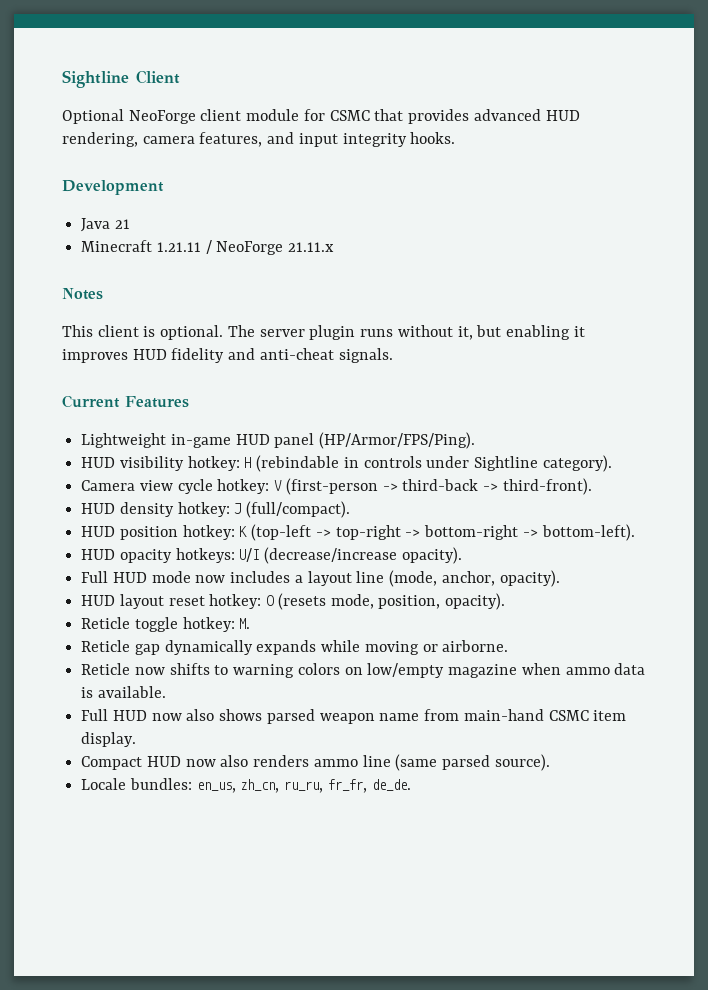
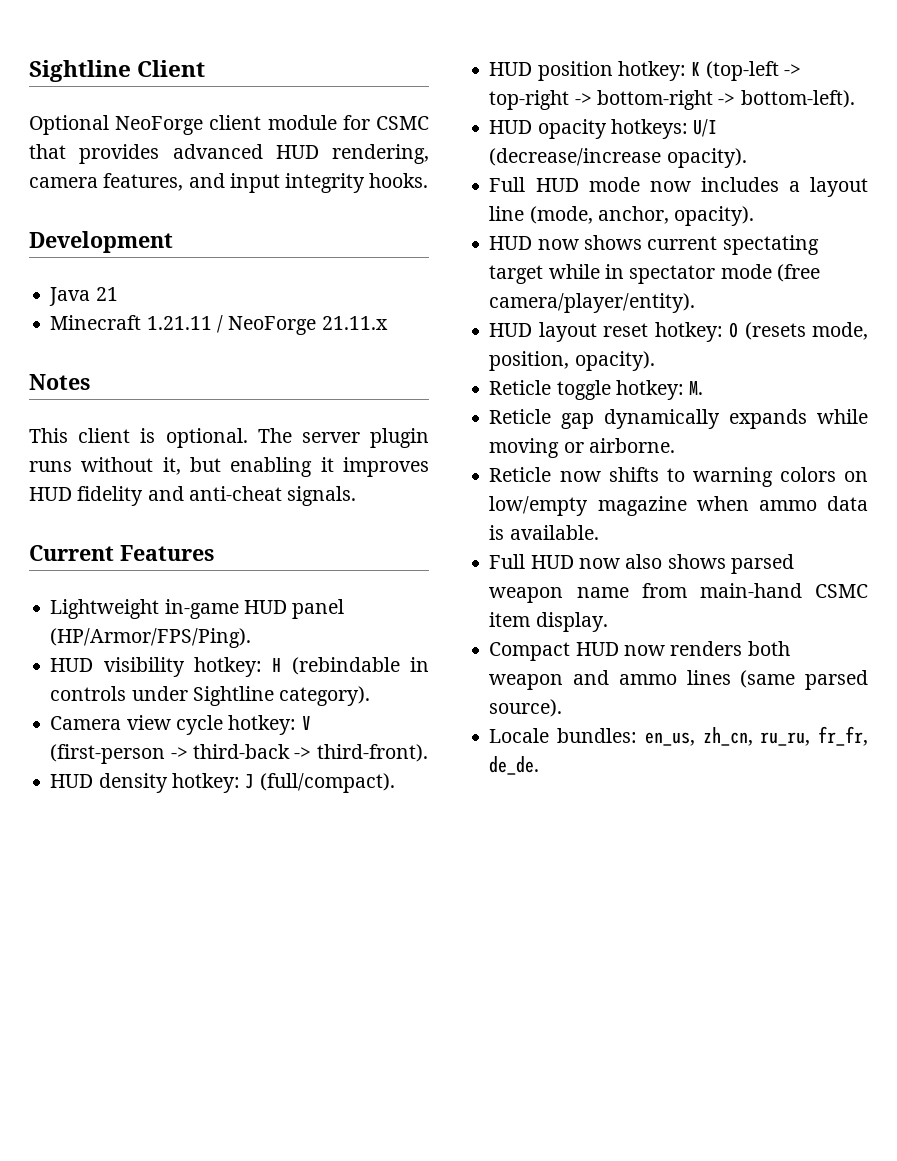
+ HUD now shows current spectating target while in spectator mode (free camera/player/entity).
- Compact HUD now also renders ammo line (same parsed source).
+ Compact HUD now renders both weapon and ammo lines (same parsed source).

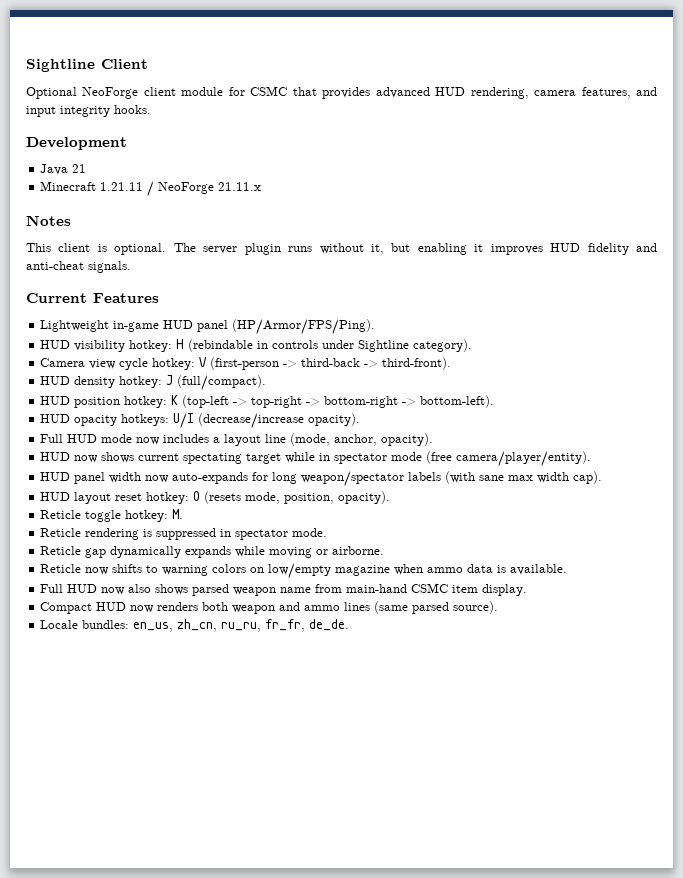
+ HUD panel width now auto-expands for long weapon/spectator labels (with sane max width cap).
+ Reticle rendering is suppressed in spectator mode.

